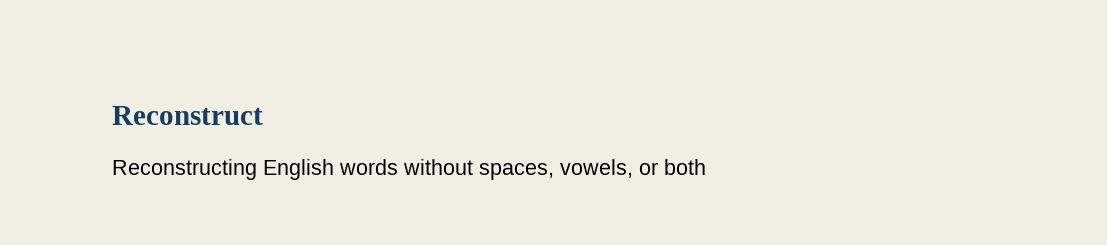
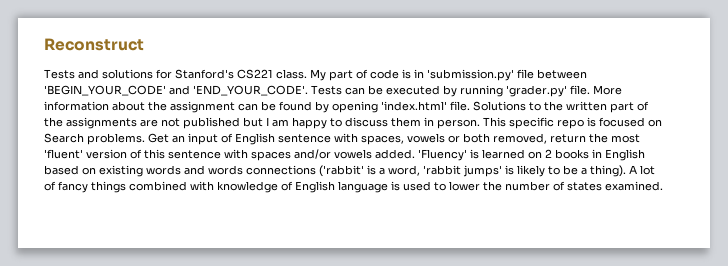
- Reconstructing English words without spaces, vowels, or both
+ Tests and solutions for Stanford's CS221 class. My part of code is in 'submission.py' file between 'BEGIN_YOUR_CODE' and 'END_YOUR_CODE'. Tests can be executed by running 'grader.py' file. More information about the assignment can be found by opening 'index.html' file. Solutions to the written part of the assignments are not published but I am happy to discuss them in person. This specific repo is focused on Search problems. Get an input of English sentence with spaces, vowels or both removed, return the most 'fluent' version of this sentence with spaces and/or vowels added. 'Fluency' is learned on 2 books in English based on existing words and words connections ('rabbit' is a word, 'rabbit jumps' is likely to be a thing). A lot of fancy things combined with knowledge of English language is used to lower the number of states examined.

